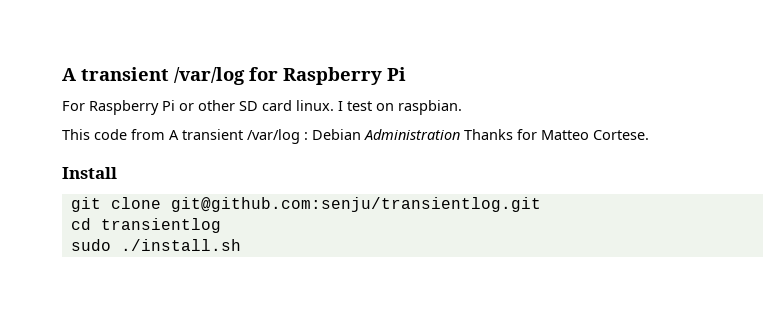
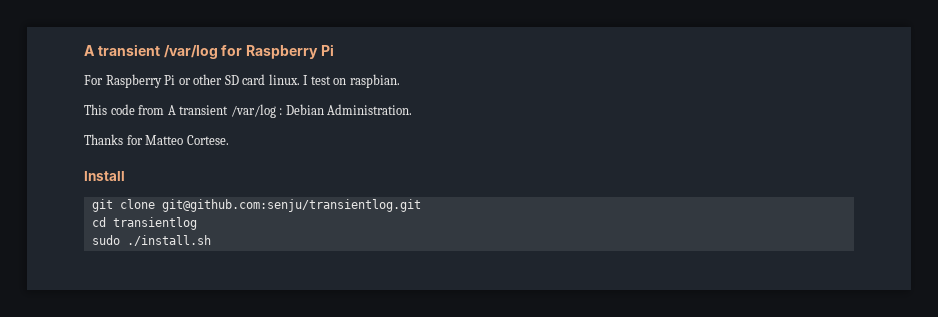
- This code from A transient /var/log : Debian Administration Thanks for Matteo Cortese.
+ This code from A transient /var/log : Debian Administration.
+ Thanks for Matteo Cortese.

